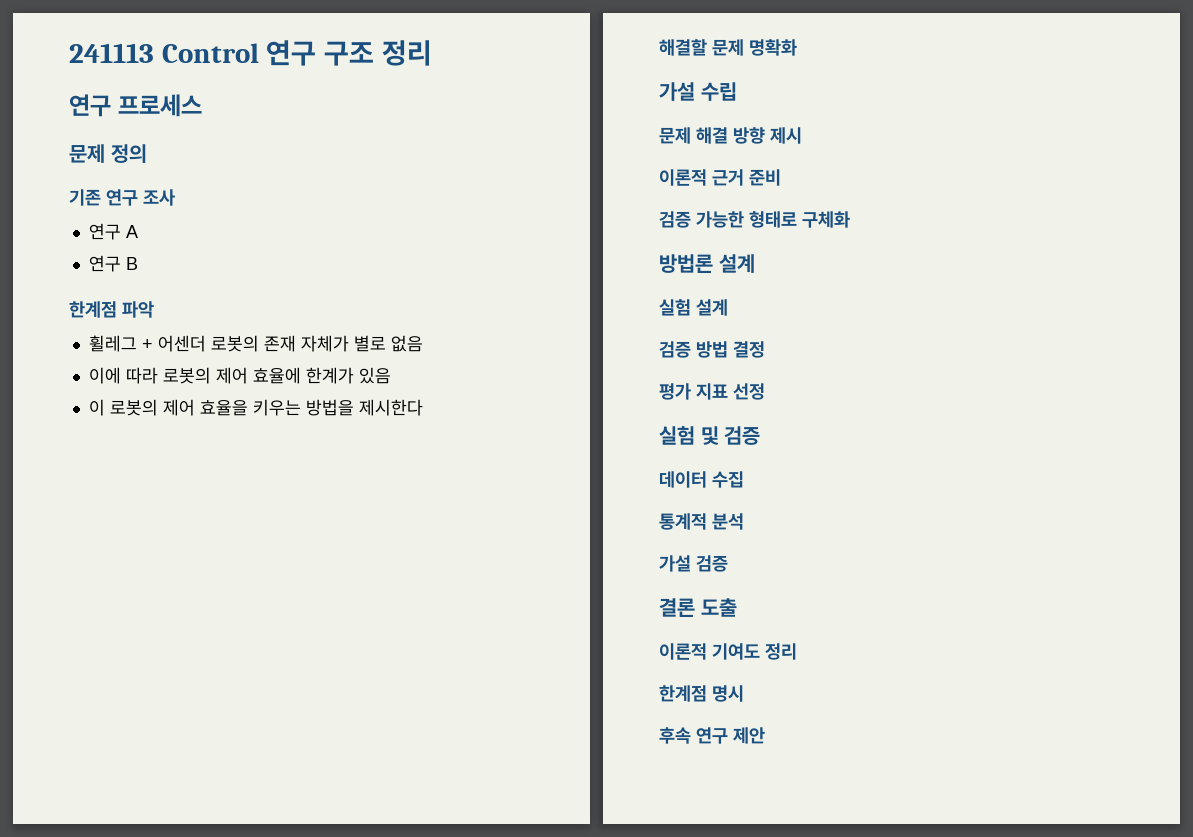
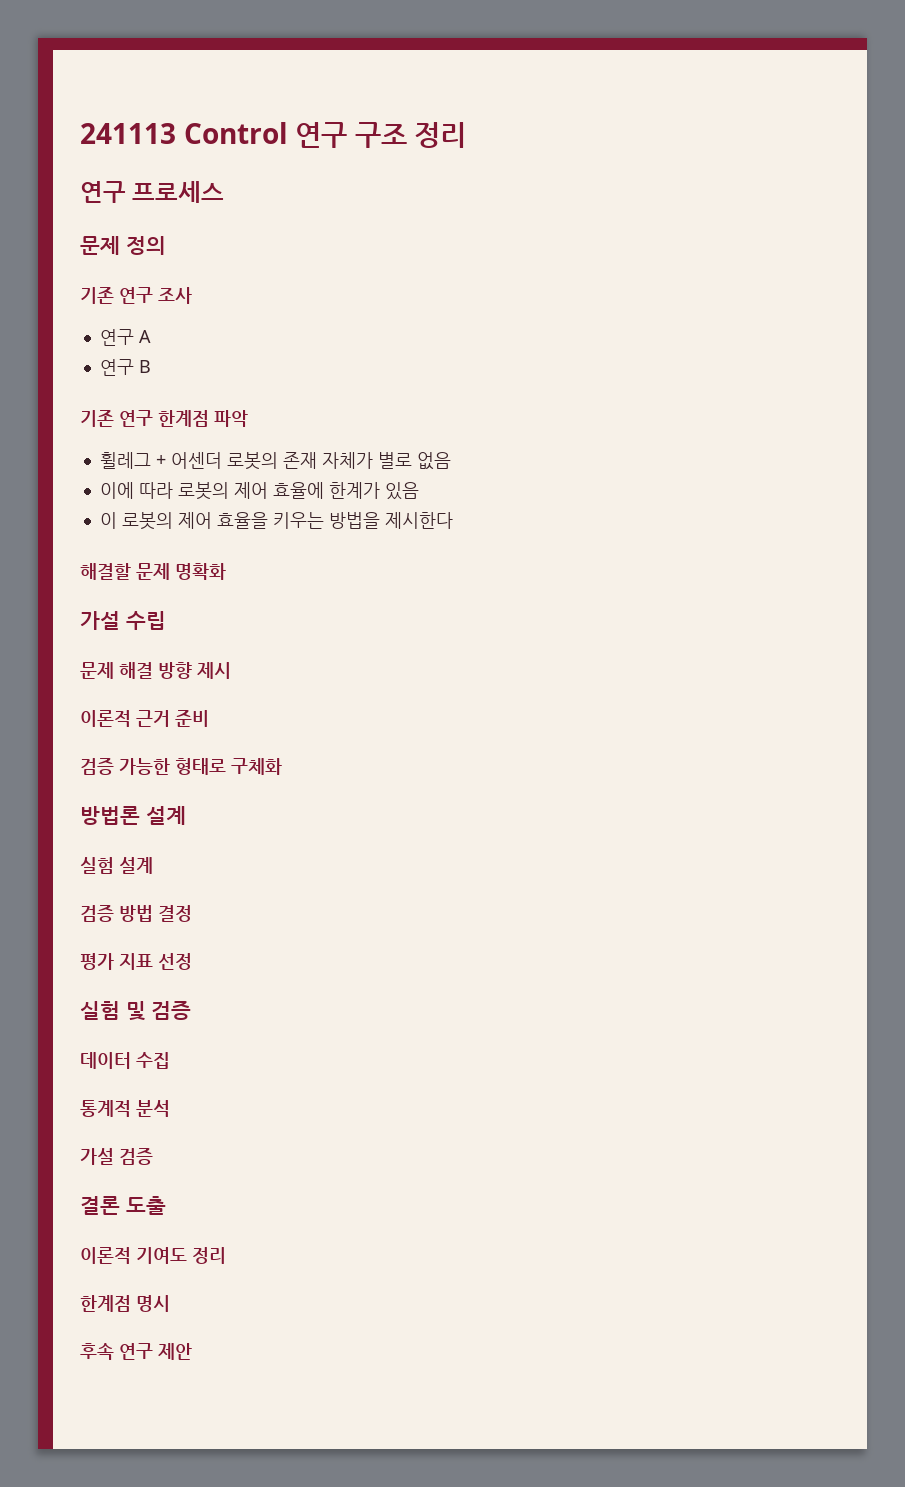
- 한계점 파악
+ 기존 연구 한계점 파악

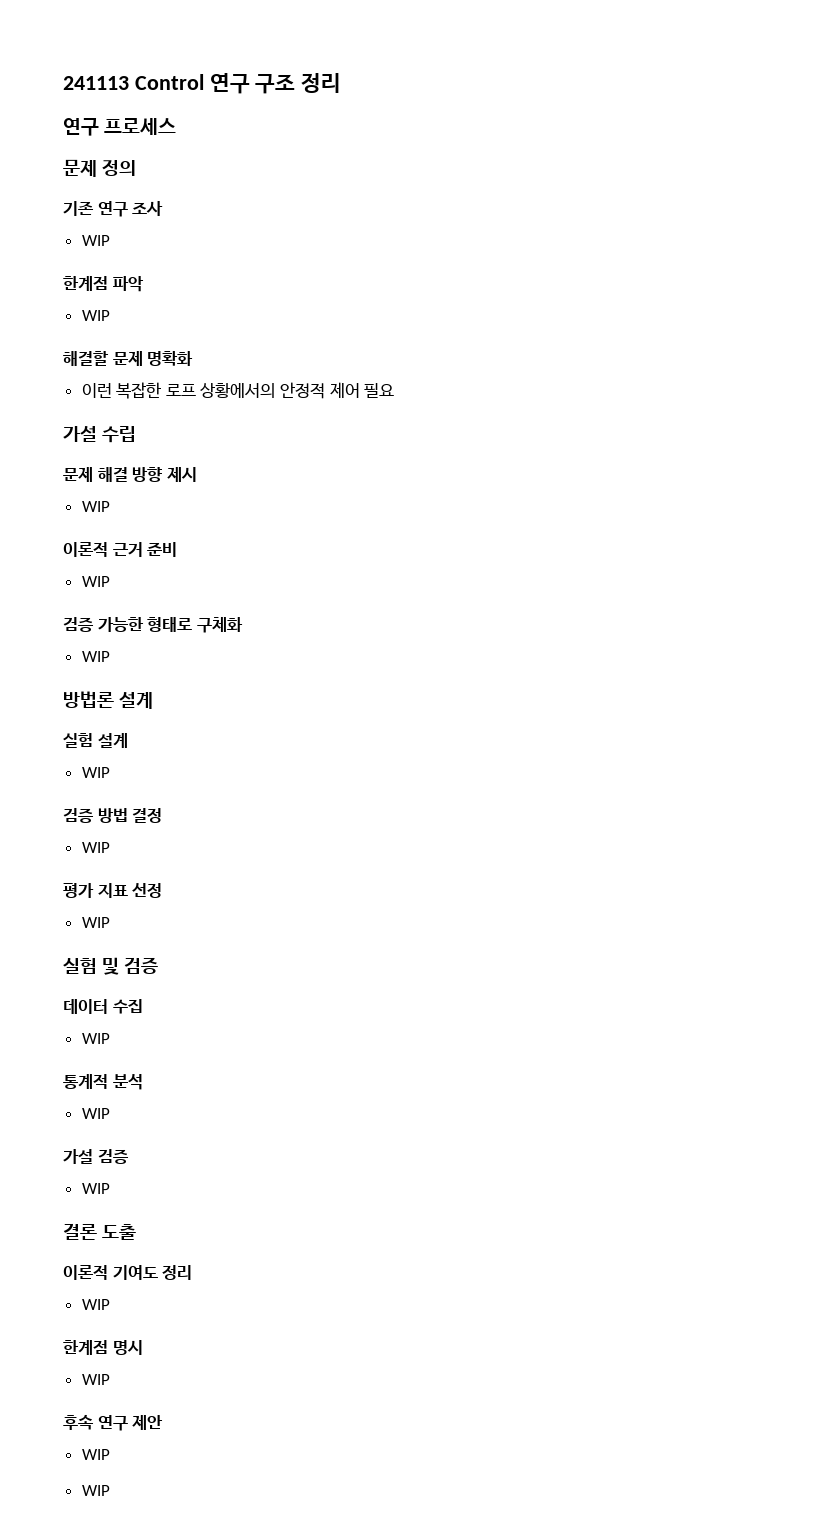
  기존 연구 조사
- 연구 A
- 연구 B
- 기존 연구 한계점 파악
- 휠레그 + 어센더 로봇의 존재 자체가 별로 없음
- 이에 따라 로봇의 제어 효율에 한계가 있음
- 이 로봇의 제어 효율을 키우는 방법을 제시한다
+ WIP
+ 한계점 파악
+ WIP
  해결할 문제 명확화
+ 이런 복잡한 로프 상황에서의 안정적 제어 필요
  문제 해결 방향 제시
+ WIP
  이론적 근거 준비
+ WIP
  검증 가능한 형태로 구체화
+ WIP
  실험 설계
+ WIP
  검증 방법 결정
+ WIP
  평가 지표 선정
+ WIP
  데이터 수집
+ WIP
  통계적 분석
+ WIP
  가설 검증
+ WIP
  이론적 기여도 정리
+ WIP
  한계점 명시
+ WIP
  후속 연구 제안
+ WIP
+ WIP

